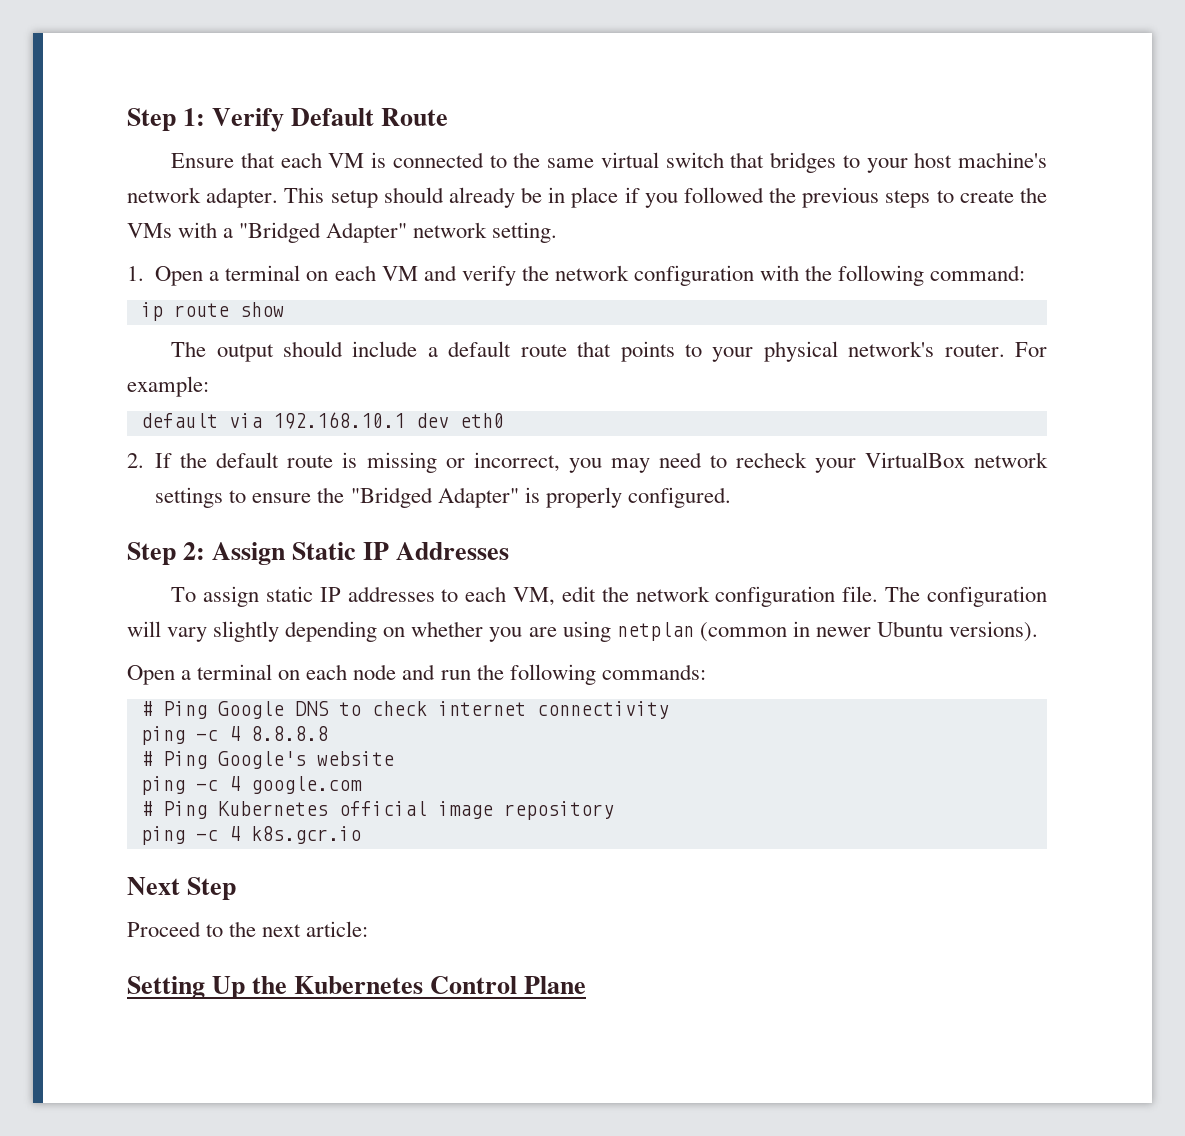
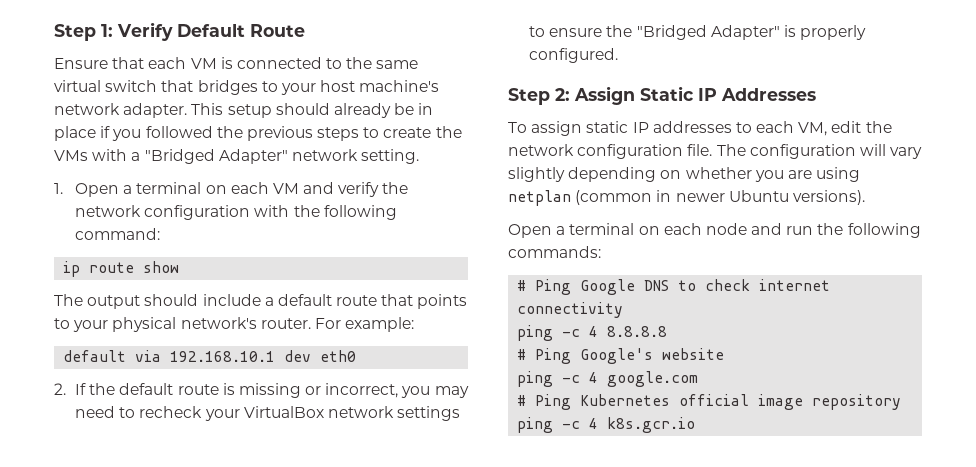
- Next Step
- Proceed to the next article:
- Setting Up the Kubernetes Control Plane

